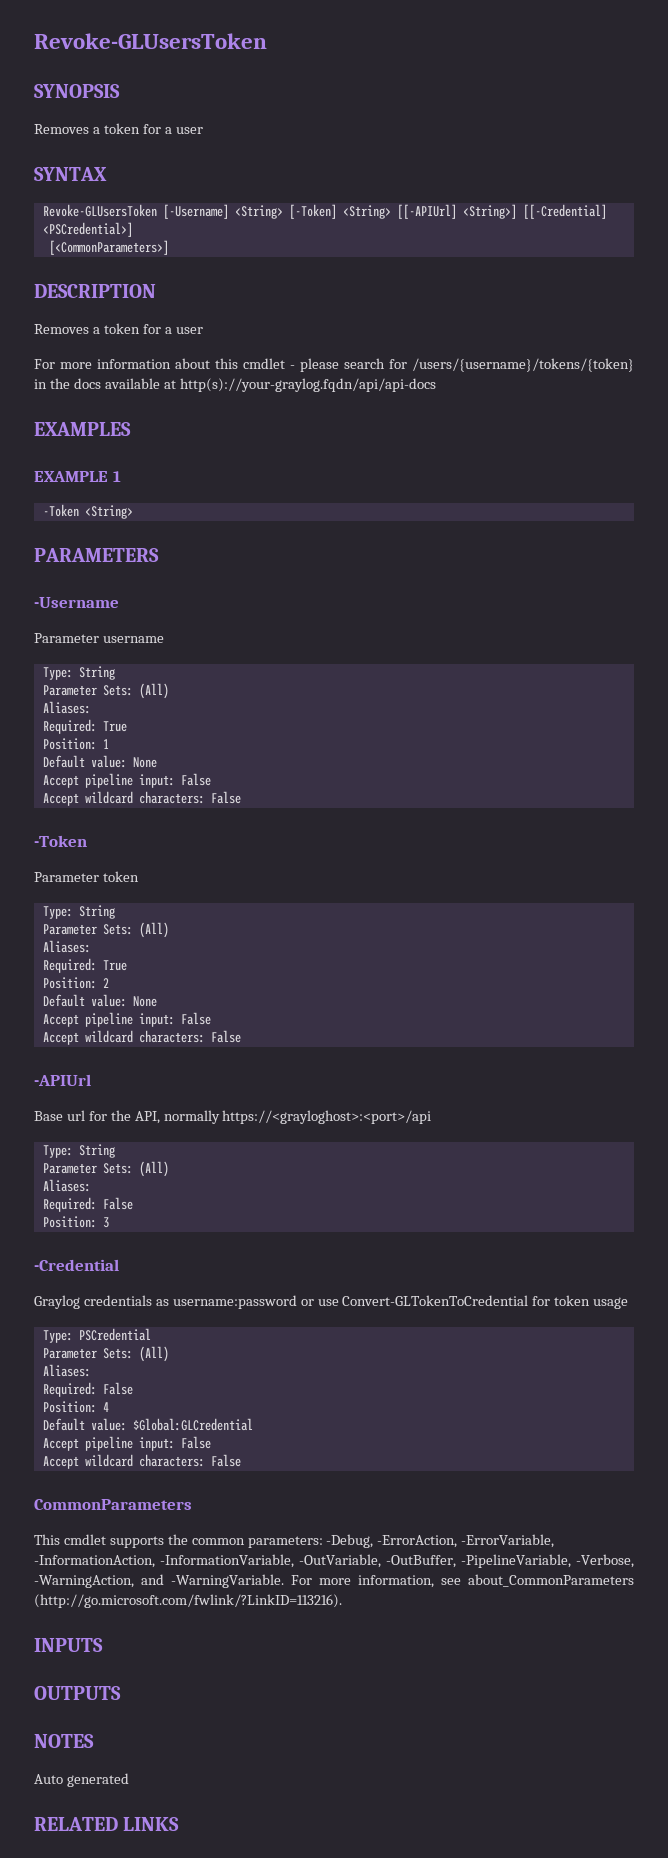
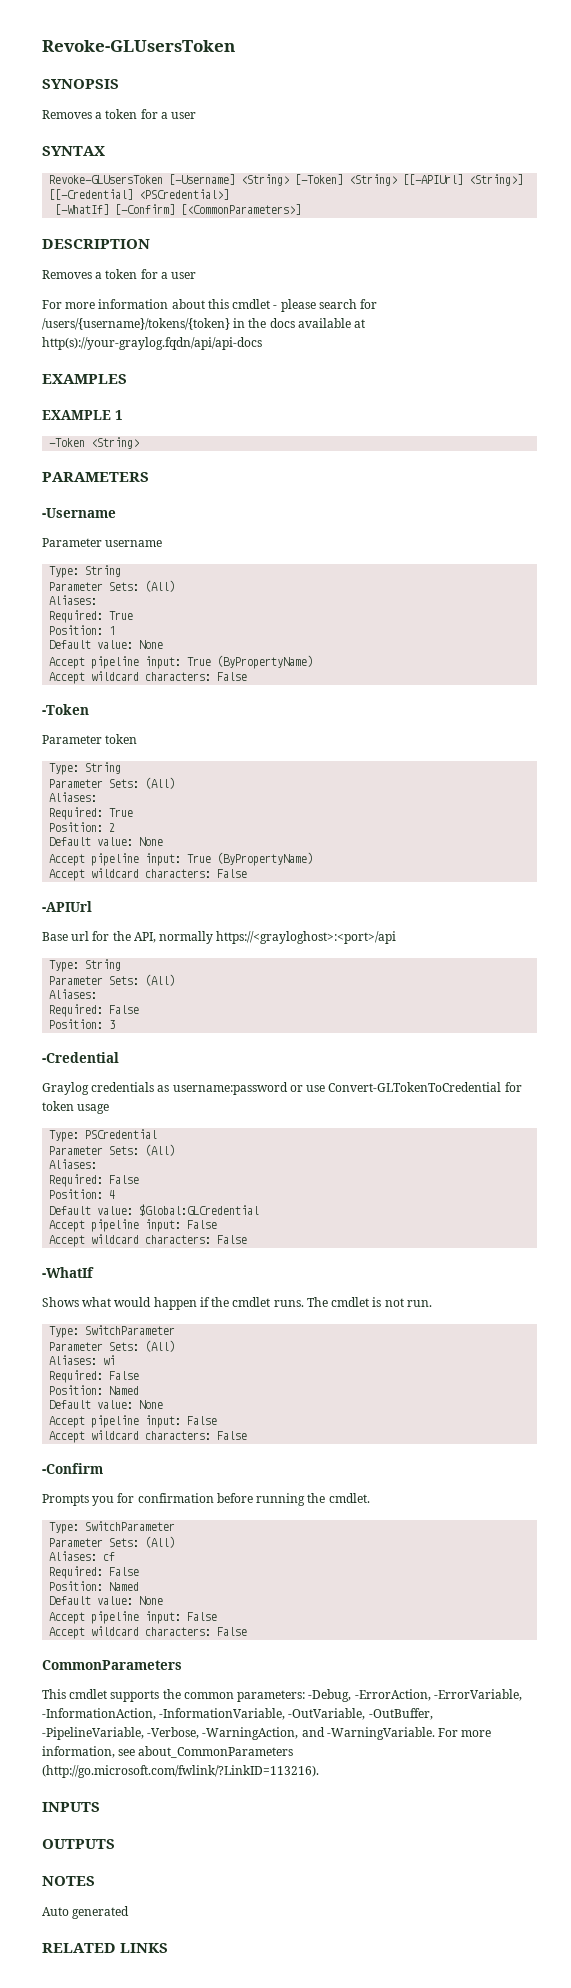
- [<CommonParameters>]
+ [-WhatIf] [-Confirm] [<CommonParameters>]
  Position: 1
  Default value: None
- Accept pipeline input: False
+ Accept pipeline input: True (ByPropertyName)
  Position: 2
  Default value: None
- Accept pipeline input: False
+ Accept pipeline input: True (ByPropertyName)
+ -WhatIf
+ Shows what would happen if the cmdlet runs. The cmdlet is not run.
+ Type: SwitchParameter
+ Parameter Sets: (All)
+ Aliases: wi
+ Required: False
+ Position: Named
+ Default value: None
+ Accept pipeline input: False
+ Accept wildcard characters: False
+ -Confirm
+ Prompts you for confirmation before running the cmdlet.
+ Type: SwitchParameter
+ Parameter Sets: (All)
+ Aliases: cf
+ Required: False
+ Position: Named
+ Default value: None
+ Accept pipeline input: False
+ Accept wildcard characters: False

